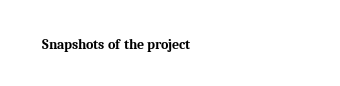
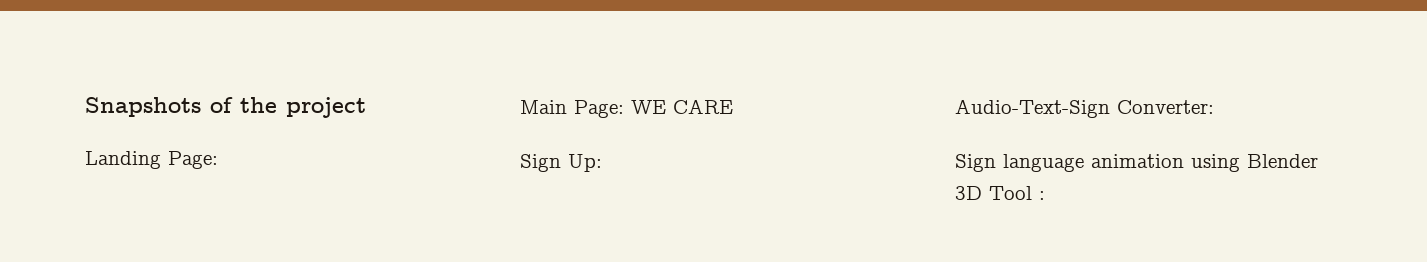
+ Landing Page:
+ Main Page: WE CARE
+ Sign Up:
+ Audio-Text-Sign Converter:
+ Sign language animation using Blender 3D Tool :

